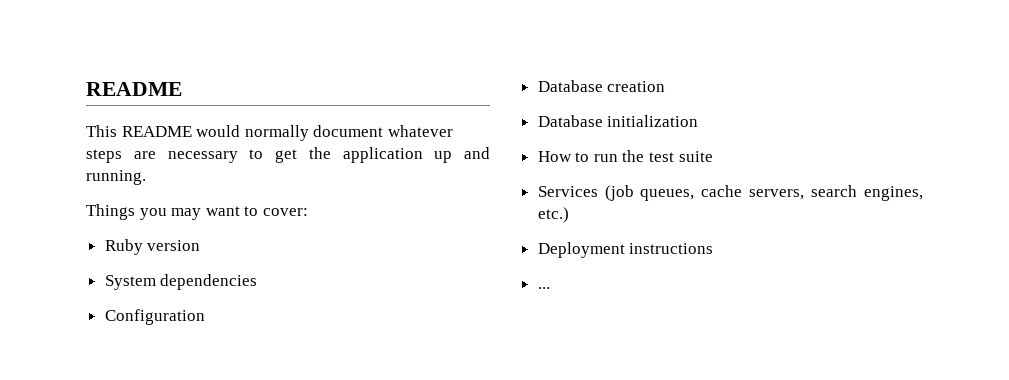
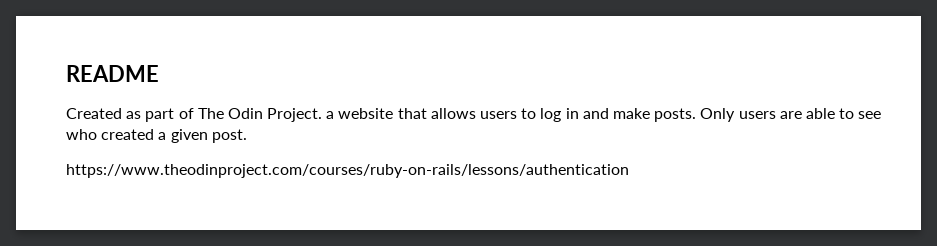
- This README would normally document whatever steps are necessary to get the application up and running.
- Things you may want to cover:
- Ruby version
- System dependencies
- Configuration
- Database creation
- Database initialization
- How to run the test suite
- Services (job queues, cache servers, search engines, etc.)
- Deployment instructions
- ...
+ Created as part of The Odin Project. a website that allows users to log in and make posts. Only users are able to see who created a given post.
+ https://www.theodinproject.com/courses/ruby-on-rails/lessons/authentication

